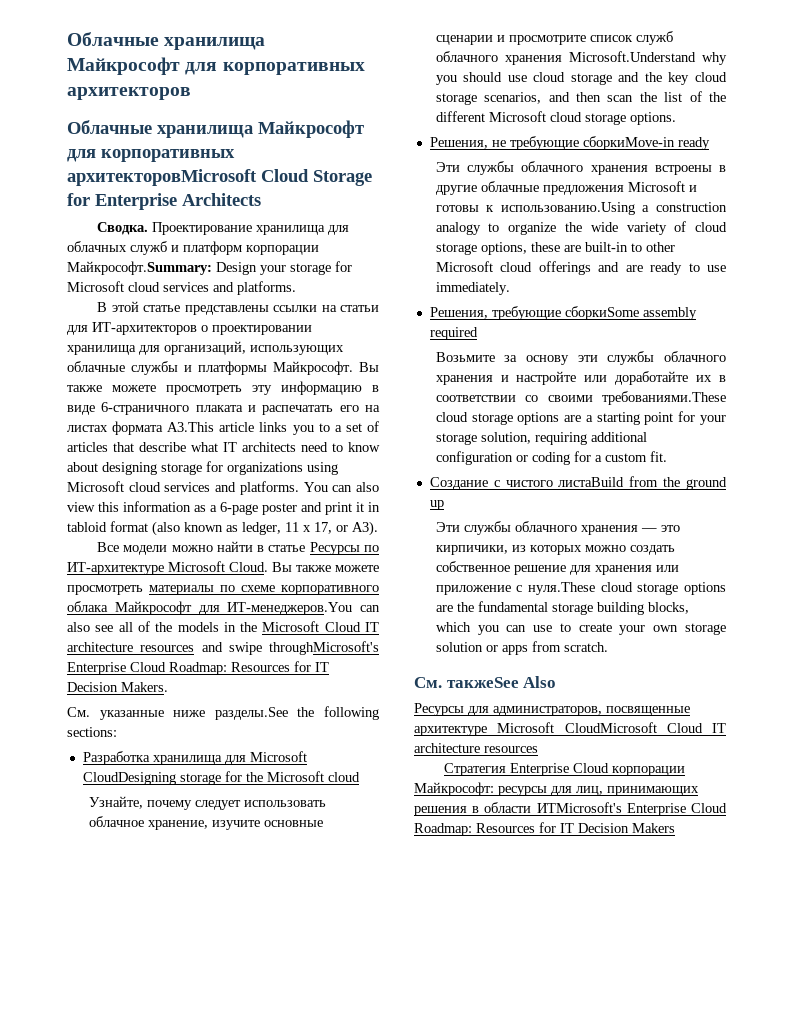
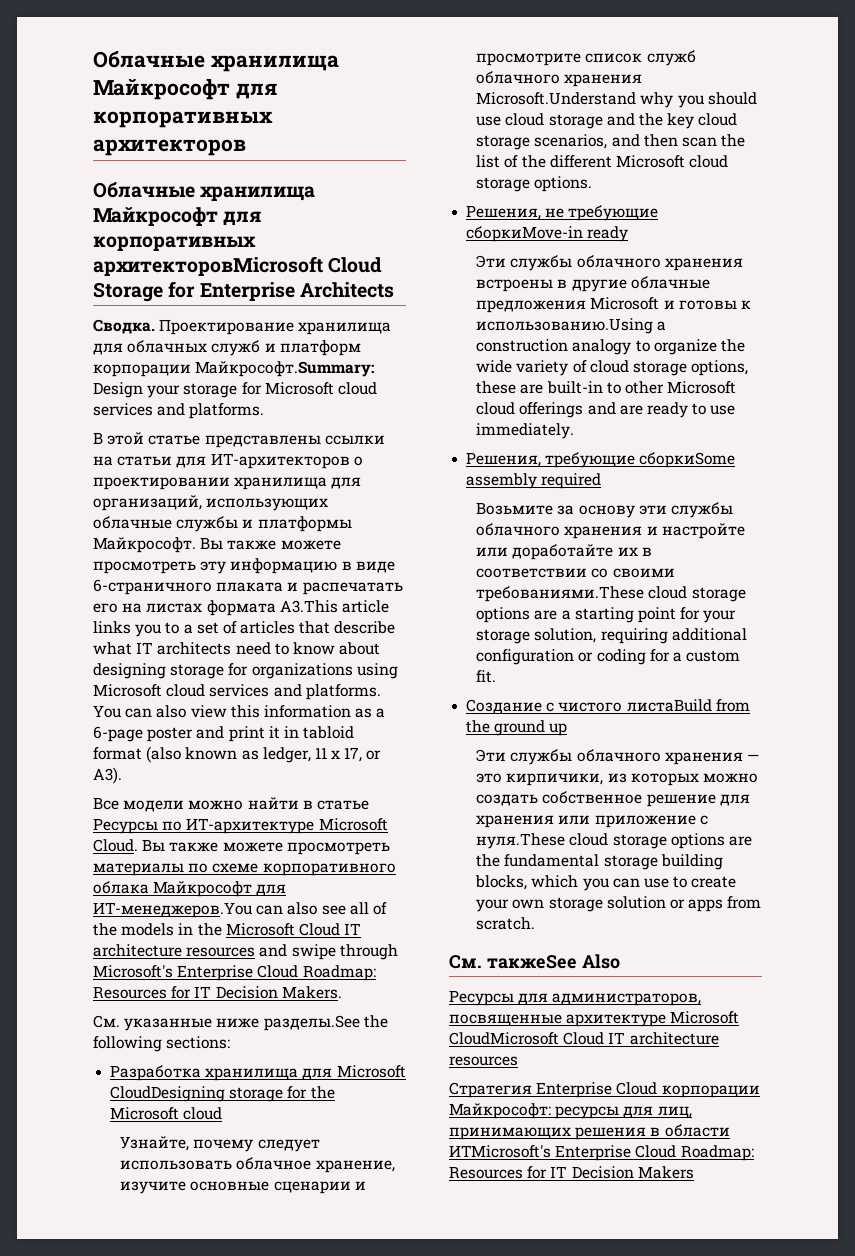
- Вы также можете просмотреть материалы по схеме корпоративного облака Майкрософт для ИТ-менеджеров.You can also see all of the models in the Microsoft Cloud IT architecture resources and swipe throughMicrosoft's Enterprise Cloud Roadmap: Resources for IT Decision Makers.
+ Вы также можете просмотреть материалы по схеме корпоративного облака Майкрософт для ИТ-менеджеров.You can also see all of the models in the Microsoft Cloud IT architecture resources and swipe through Microsoft's Enterprise Cloud Roadmap: Resources for IT Decision Makers.

